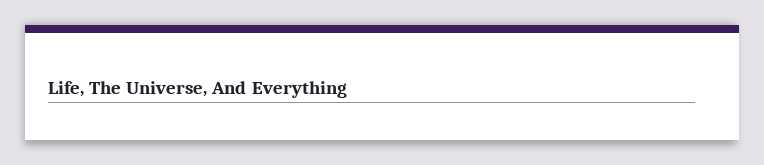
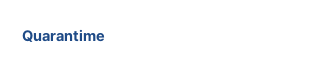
- Life, The Universe, And Everything
+ Quarantime

